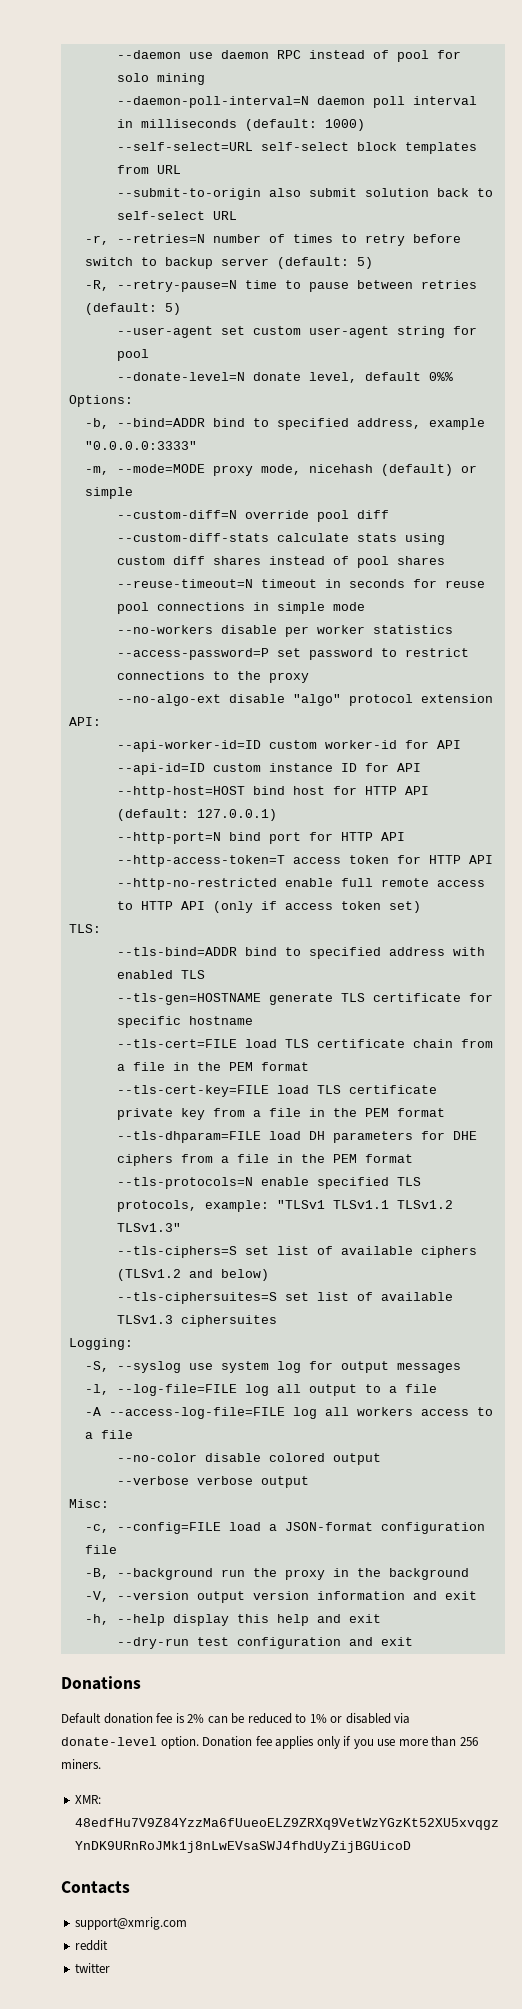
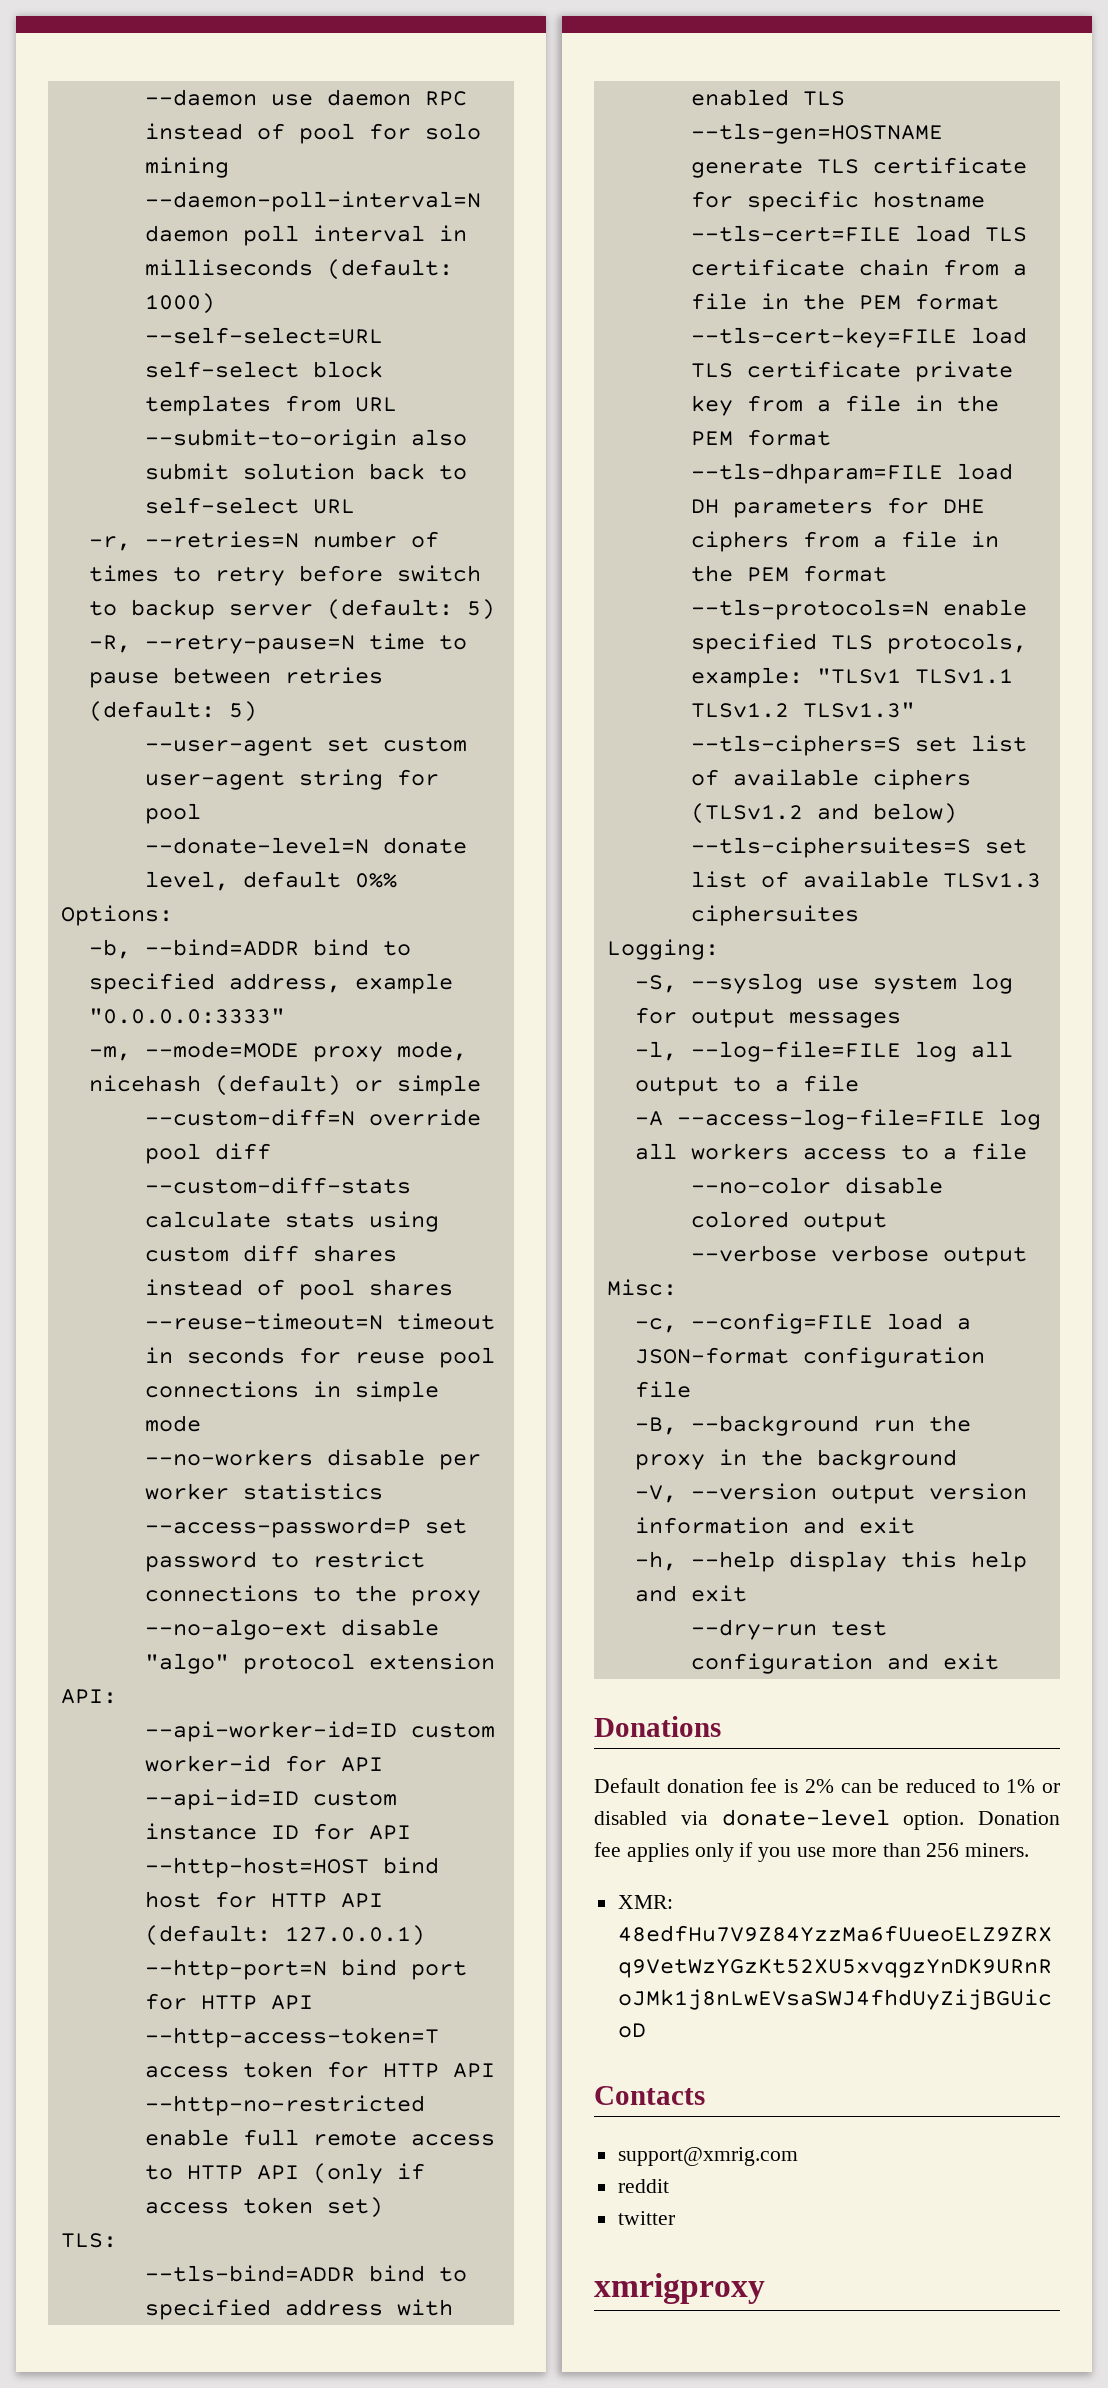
+ xmrigproxy

